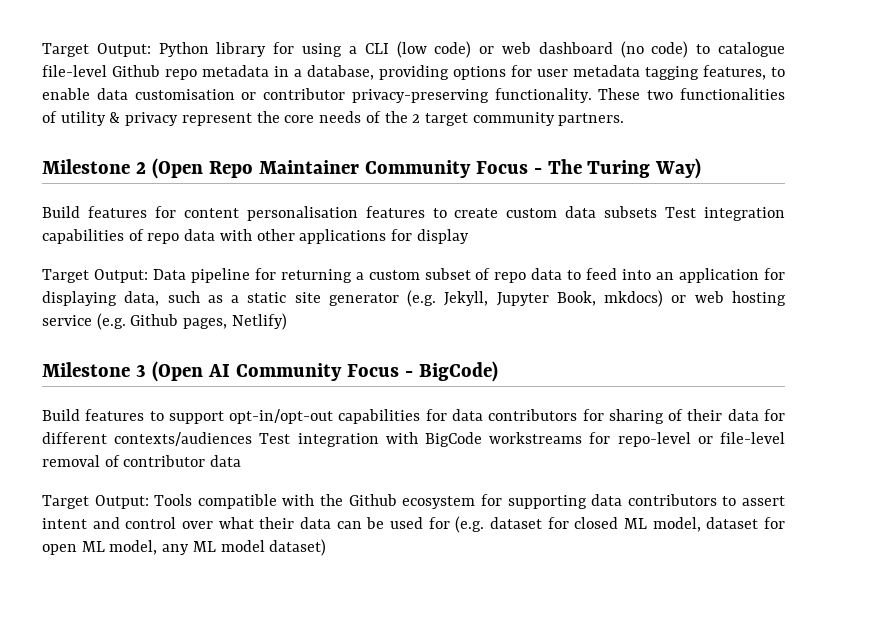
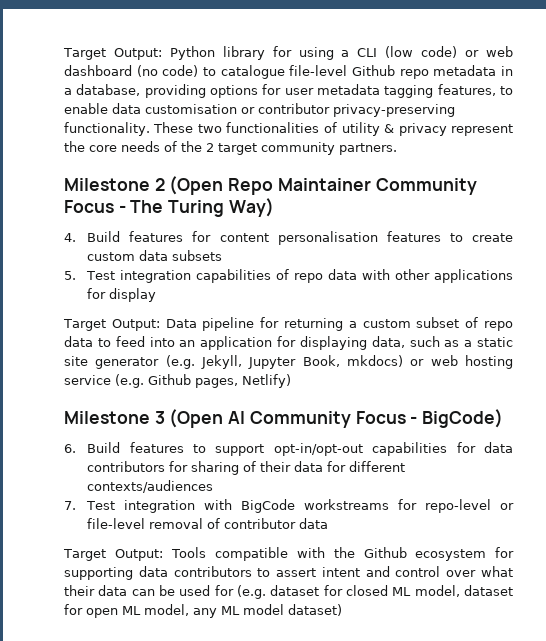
- Build features for content personalisation features to create custom data subsets Test integration capabilities of repo data with other applications for display
+ 4. Build features for content personalisation features to create custom data subsets
+ 5. Test integration capabilities of repo data with other applications for display
- Build features to support opt-in/opt-out capabilities for data contributors for sharing of their data for different contexts/audiences Test integration with BigCode workstreams for repo-level or file-level removal of contributor data
+ 6. Build features to support opt-in/opt-out capabilities for data contributors for sharing of their data for different contexts/audiences
+ 7. Test integration with BigCode workstreams for repo-level or file-level removal of contributor data

